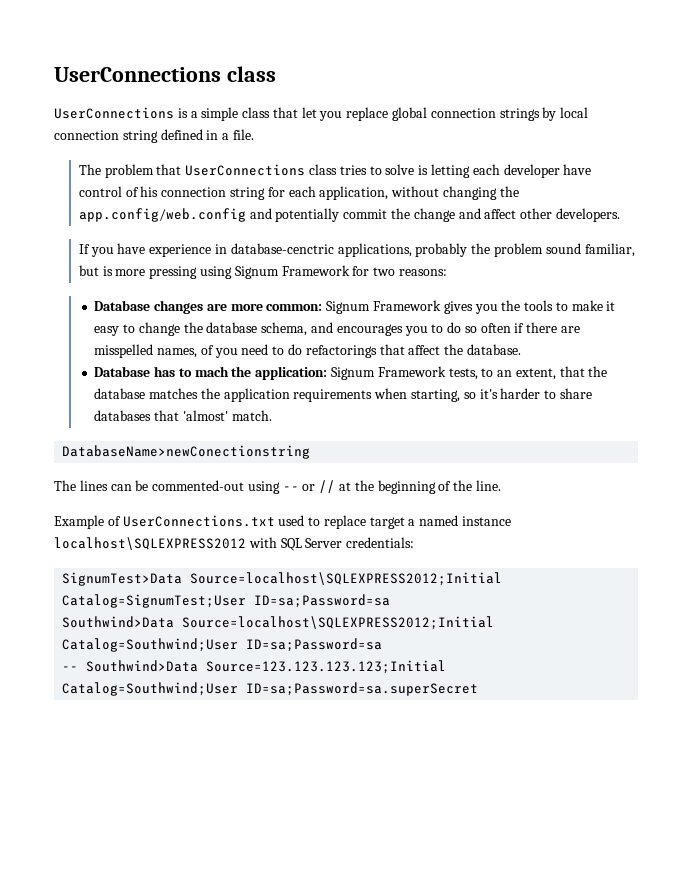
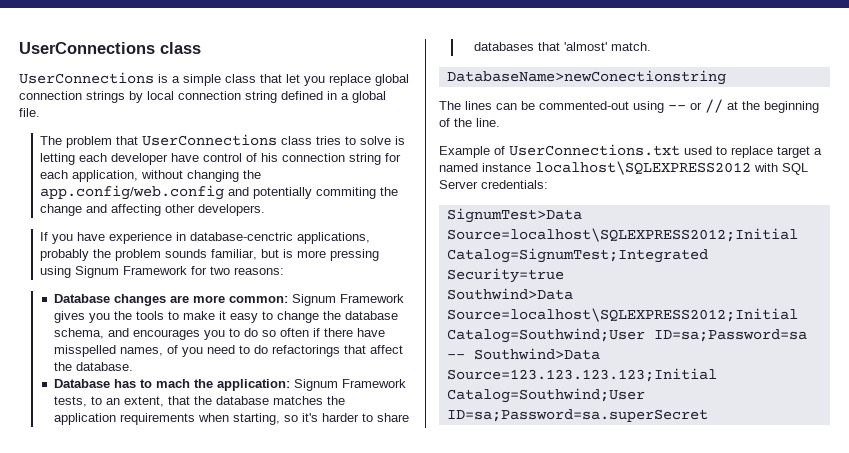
- UserConnections is a simple class that let you replace global connection strings by local connection string defined in a file.
+ UserConnections is a simple class that let you replace global connection strings by local connection string defined in a global file.
- The problem that UserConnections class tries to solve is letting each developer have control of his connection string for each application, without changing the app.config/web.config and potentially commit the change and affect other developers.
+ The problem that UserConnections class tries to solve is letting each developer have control of his connection string for each application, without changing the app.config/web.config and potentially commiting the change and affecting other developers.
- If you have experience in database-cenctric applications, probably the problem sound familiar, but is more pressing using Signum Framework for two reasons:
+ If you have experience in database-cenctric applications, probably the problem sounds familiar, but is more pressing using Signum Framework for two reasons:
- Database changes are more common: Signum Framework gives you the tools to make it easy to change the database schema, and encourages you to do so often if there are misspelled names, of you need to do refactorings that affect the database.
+ Database changes are more common: Signum Framework gives you the tools to make it easy to change the database schema, and encourages you to do so often if there have misspelled names, of you need to do refactorings that affect the database.
- SignumTest>Data Source=localhost\SQLEXPRESS2012;Initial Catalog=SignumTest;User ID=sa;Password=sa
+ SignumTest>Data Source=localhost\SQLEXPRESS2012;Initial Catalog=SignumTest;Integrated Security=true

